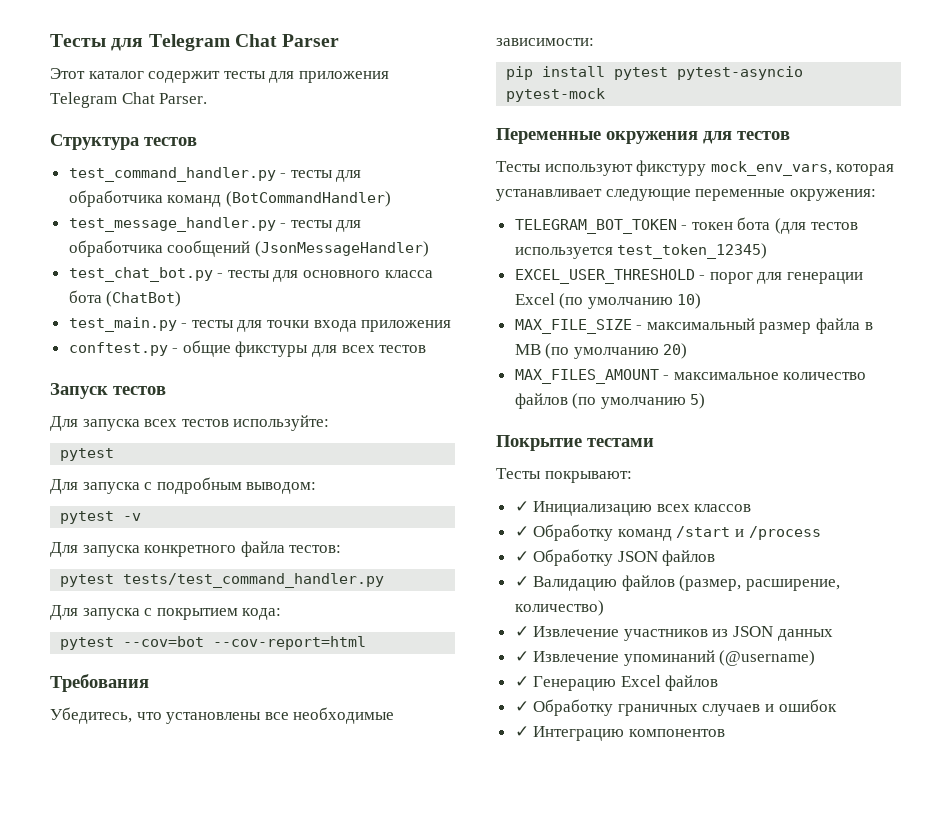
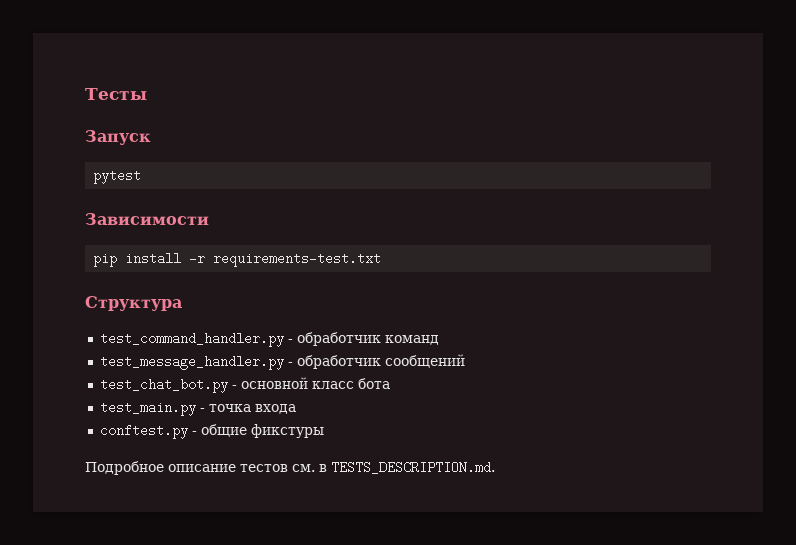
- Тесты для Telegram Chat Parser
- Этот каталог содержит тесты для приложения Telegram Chat Parser.
+ Тесты
+ Запуск
+ pytest
+ Зависимости
+ pip install -r requirements-test.txt
- Структура тестов
+ Структура
- test_command_handler.py - тесты для обработчика команд (BotCommandHandler)
+ test_command_handler.py - обработчик команд
- test_message_handler.py - тесты для обработчика сообщений (JsonMessageHandler)
+ test_message_handler.py - обработчик сообщений
- test_chat_bot.py - тесты для основного класса бота (ChatBot)
+ test_chat_bot.py - основной класс бота
- test_main.py - тесты для точки входа приложения
+ test_main.py - точка входа
- conftest.py - общие фикстуры для всех тестов
- Запуск тестов
- Для запуска всех тестов используйте:
- pytest
- Для запуска с подробным выводом:
- pytest -v
- Для запуска конкретного файла тестов:
- pytest tests/test_command_handler.py
- Для запуска с покрытием кода:
- pytest --cov=bot --cov-report=html
- Требования
- Убедитесь, что установлены все необходимые зависимости:
- pip install pytest pytest-asyncio pytest-mock
- Переменные окружения для тестов
- Тесты используют фикстуру mock_env_vars, которая устанавливает следующие переменные окружения:
- TELEGRAM_BOT_TOKEN - токен бота (для тестов используется test_token_12345)
- EXCEL_USER_THRESHOLD - порог для генерации Excel (по умолчанию 10)
- MAX_FILE_SIZE - максимальный размер файла в MB (по умолчанию 20)
- MAX_FILES_AMOUNT - максимальное количество файлов (по умолчанию 5)
- Покрытие тестами
- Тесты покрывают:
- ✓ Инициализацию всех классов
- ✓ Обработку команд /start и /process
- ✓ Обработку JSON файлов
- ✓ Валидацию файлов (размер, расширение, количество)
- ✓ Извлечение участников из JSON данных
- ✓ Извлечение упоминаний (@username)
- ✓ Генерацию Excel файлов
- ✓ Обработку граничных случаев и ошибок
- ✓ Интеграцию компонентов
+ conftest.py - общие фикстуры
+ Подробное описание тестов см. в TESTS_DESCRIPTION.md.

